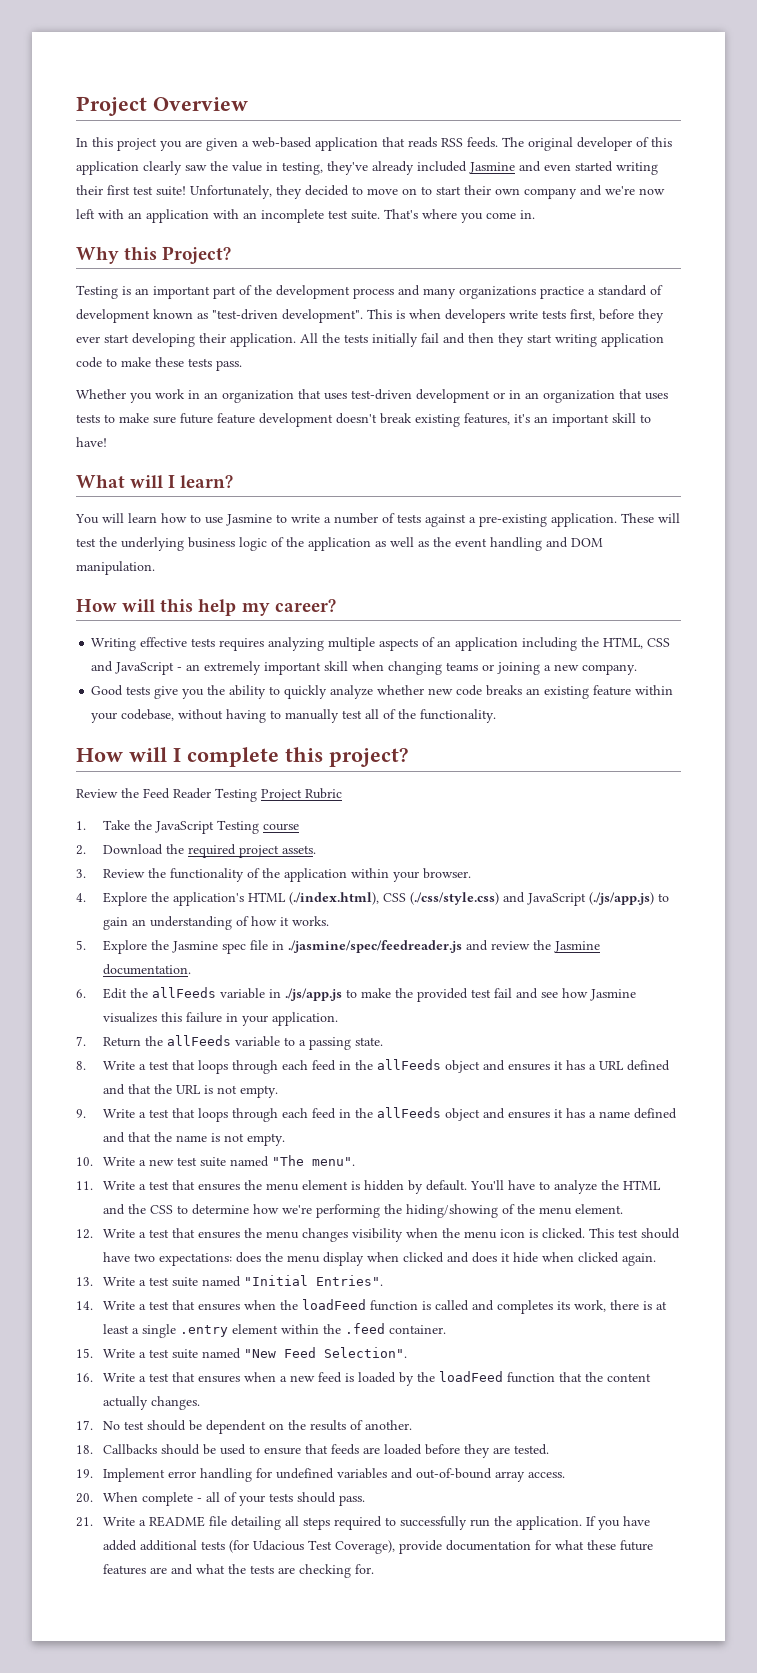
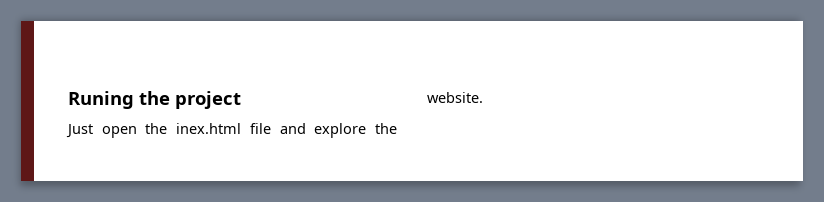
- Project Overview
- In this project you are given a web-based application that reads RSS feeds. The original developer of this application clearly saw the value in testing, they've already included Jasmine and even started writing their first test suite! Unfortunately, they decided to move on to start their own company and we're now left with an application with an incomplete test suite. That's where you come in.
- Why this Project?
- Testing is an important part of the development process and many organizations practice a standard of development known as "test-driven development". This is when developers write tests first, before they ever start developing their application. All the tests initially fail and then they start writing application code to make these tests pass.
- Whether you work in an organization that uses test-driven development or in an organization that uses tests to make sure future feature development doesn't break existing features, it's an important skill to have!
- What will I learn?
- You will learn how to use Jasmine to write a number of tests against a pre-existing application. These will test the underlying business logic of the application as well as the event handling and DOM manipulation.
- How will this help my career?
- Writing effective tests requires analyzing multiple aspects of an application including the HTML, CSS and JavaScript - an extremely important skill when changing teams or joining a new company.
- Good tests give you the ability to quickly analyze whether new code breaks an existing feature within your codebase, without having to manually test all of the functionality.
- How will I complete this project?
- Review the Feed Reader Testing Project Rubric
- 1. Take the JavaScript Testing course
- 2. Download the required project assets.
- 3. Review the functionality of the application within your browser.
- 4. Explore the application's HTML (./index.html), CSS (./css/style.css) and JavaScript (./js/app.js) to gain an understanding of how it works.
- 5. Explore the Jasmine spec file in ./jasmine/spec/feedreader.js and review the Jasmine documentation.
- 6. Edit the allFeeds variable in ./js/app.js to make the provided test fail and see how Jasmine visualizes this failure in your application.
- 7. Return the allFeeds variable to a passing state.
- 8. Write a test that loops through each feed in the allFeeds object and ensures it has a URL defined and that the URL is not empty.
- 9. Write a test that loops through each feed in the allFeeds object and ensures it has a name defined and that the name is not empty.
- 10. Write a new test suite named "The menu".
- 11. Write a test that ensures the menu element is hidden by default. You'll have to analyze the HTML and the CSS to determine how we're performing the hiding/showing of the menu element.
- 12. Write a test that ensures the menu changes visibility when the menu icon is clicked. This test should have two expectations: does the menu display when clicked and does it hide when clicked again.
- 13. Write a test suite named "Initial Entries".
- 14. Write a test that ensures when the loadFeed function is called and completes its work, there is at least a single .entry element within the .feed container.
- 15. Write a test suite named "New Feed Selection".
- 16. Write a test that ensures when a new feed is loaded by the loadFeed function that the content actually changes.
- 17. No test should be dependent on the results of another.
- 18. Callbacks should be used to ensure that feeds are loaded before they are tested.
- 19. Implement error handling for undefined variables and out-of-bound array access.
- 20. When complete - all of your tests should pass.
- 21. Write a README file detailing all steps required to successfully run the application. If you have added additional tests (for Udacious Test Coverage), provide documentation for what these future features are and what the tests are checking for.
+ Runing the project
+ Just open the inex.html file and explore the website.

